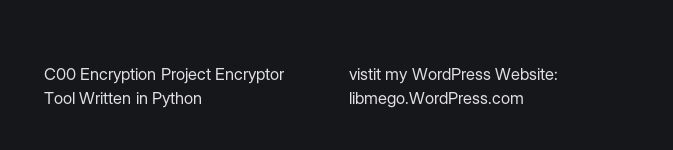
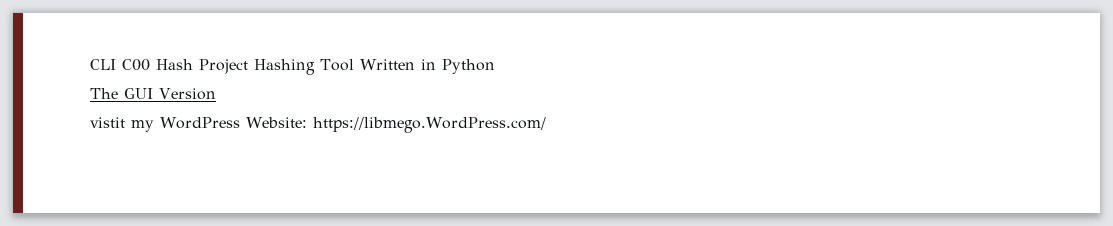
- C00 Encryption Project Encryptor Tool Written in Python
+ CLI C00 Hash Project Hashing Tool Written in Python
+ The GUI Version
- vistit my WordPress Website: libmego.WordPress.com
+ vistit my WordPress Website: https://libmego.WordPress.com/

